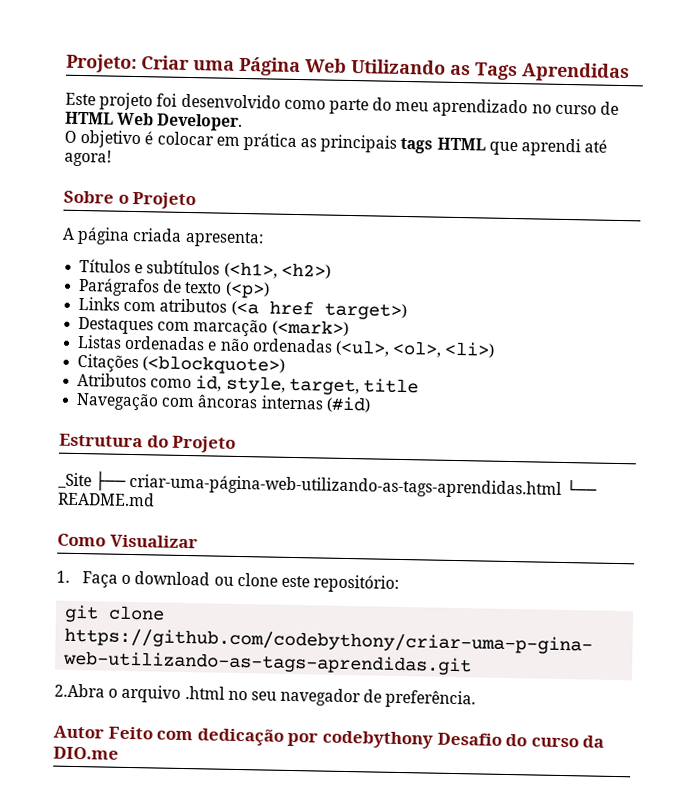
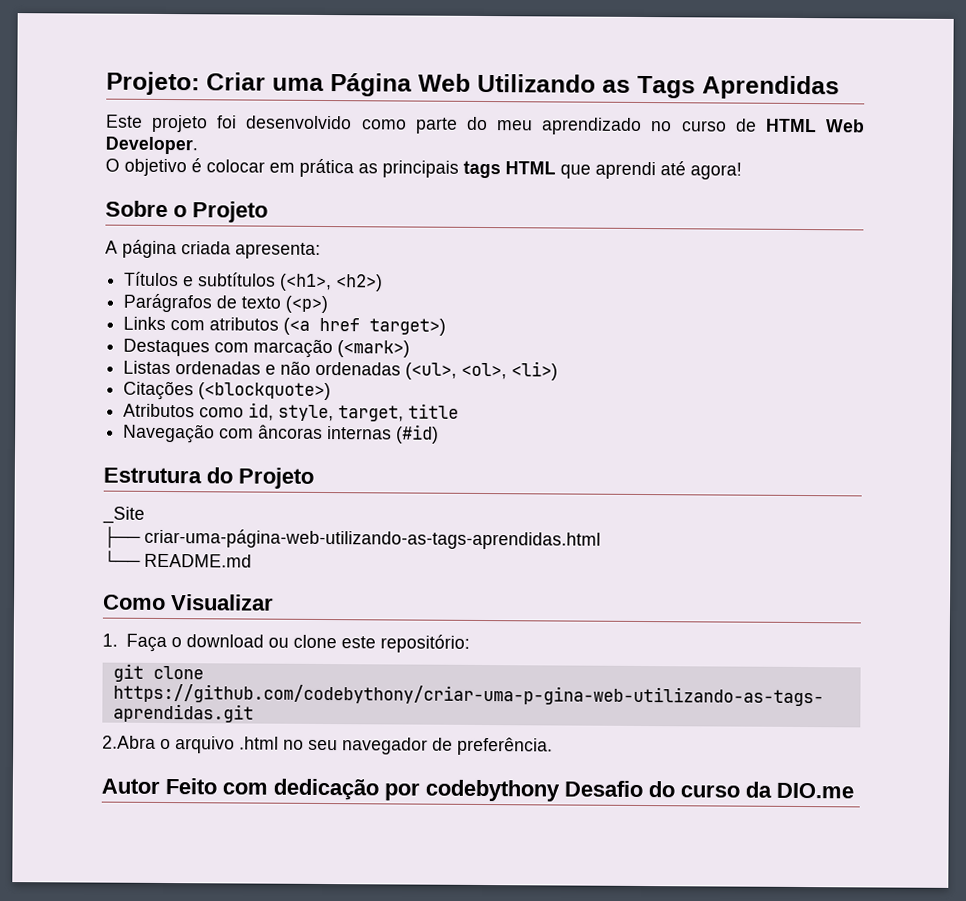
- _Site ├── criar-uma-página-web-utilizando-as-tags-aprendidas.html └── README.md
+ _Site
+ ├── criar-uma-página-web-utilizando-as-tags-aprendidas.html
+ └── README.md

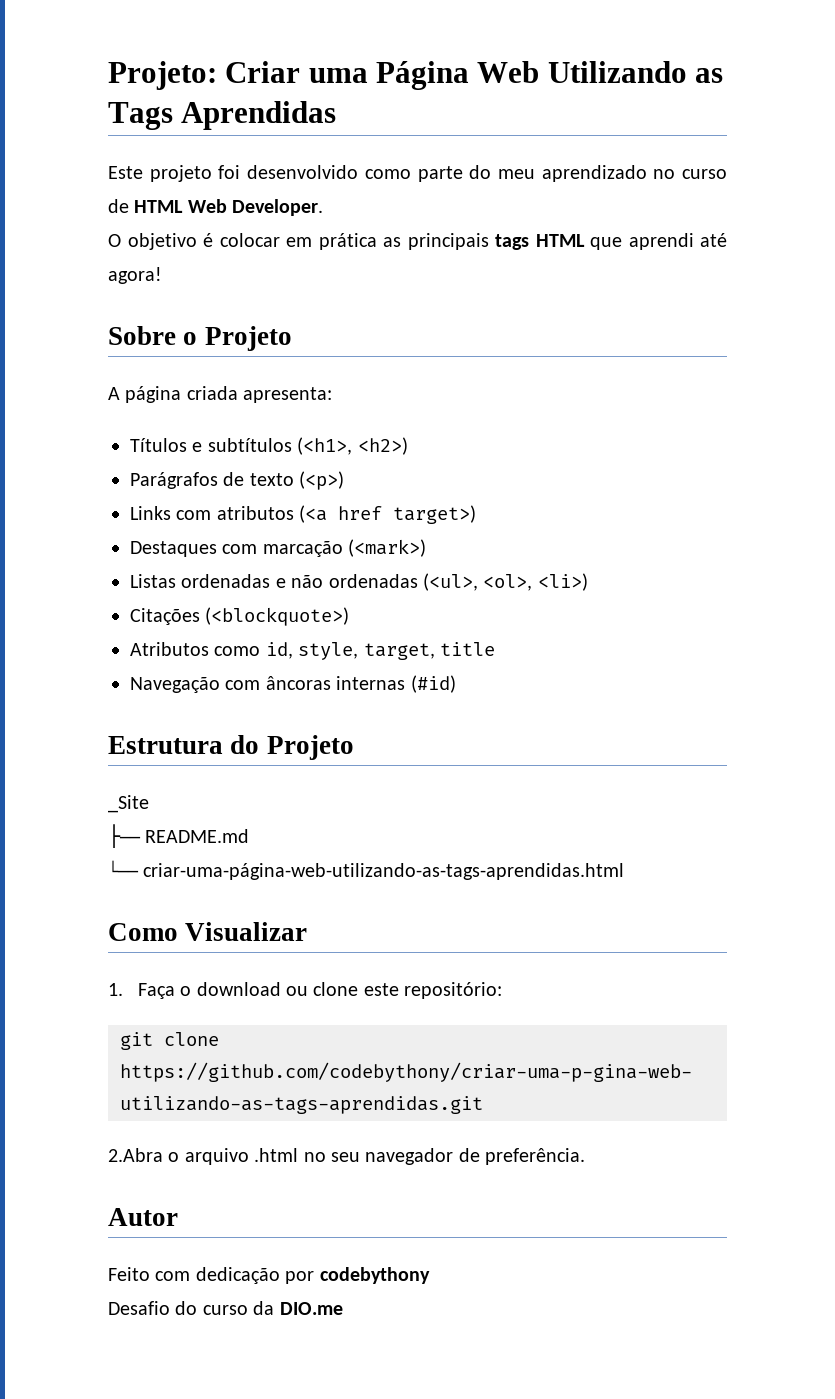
- ├── criar-uma-página-web-utilizando-as-tags-aprendidas.html
+ ├── README.md
- └── README.md
+ └── criar-uma-página-web-utilizando-as-tags-aprendidas.html
- Autor Feito com dedicação por codebythony Desafio do curso da DIO.me
+ Autor
+ Feito com dedicação por codebythony
+ Desafio do curso da DIO.me

